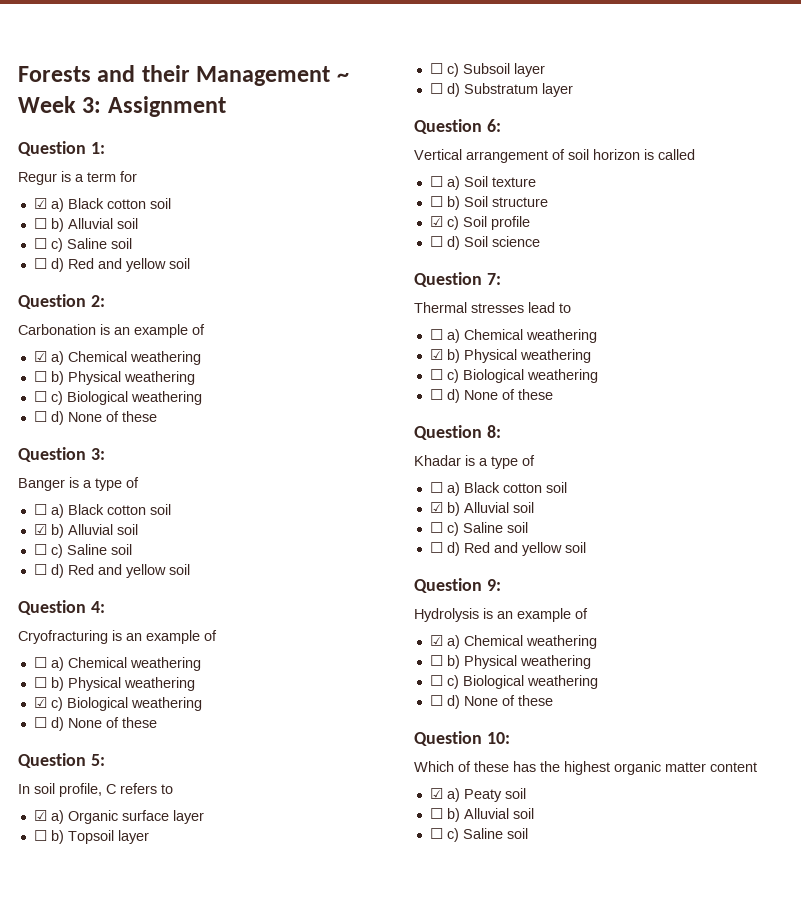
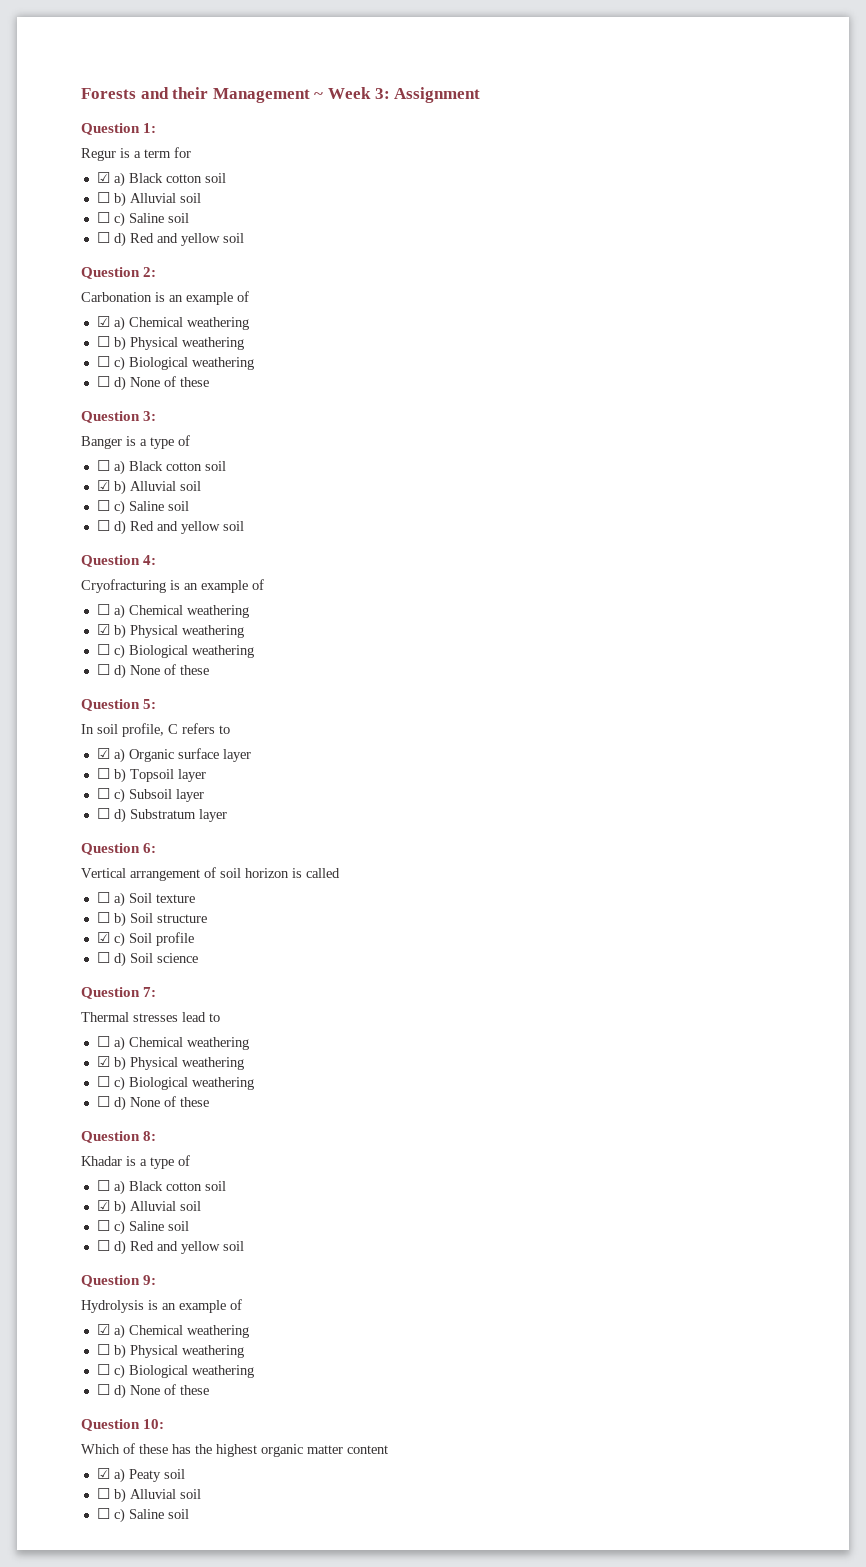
  Cryofracturing is an example of
  ☐ a) Chemical weathering
- ☐ b) Physical weathering
- ☑ c) Biological weathering
+ ☑ b) Physical weathering
+ ☐ c) Biological weathering

